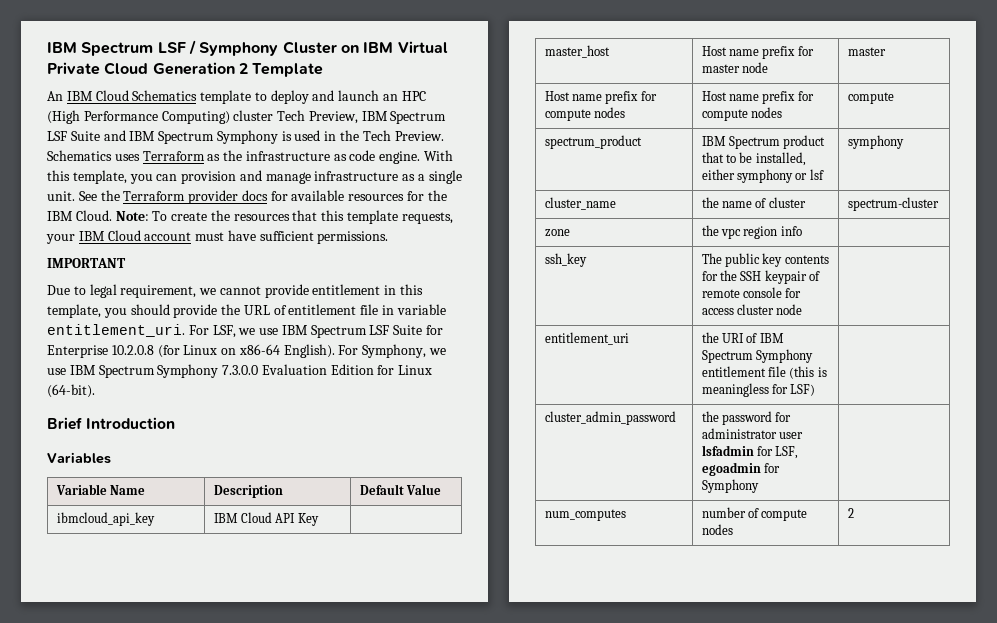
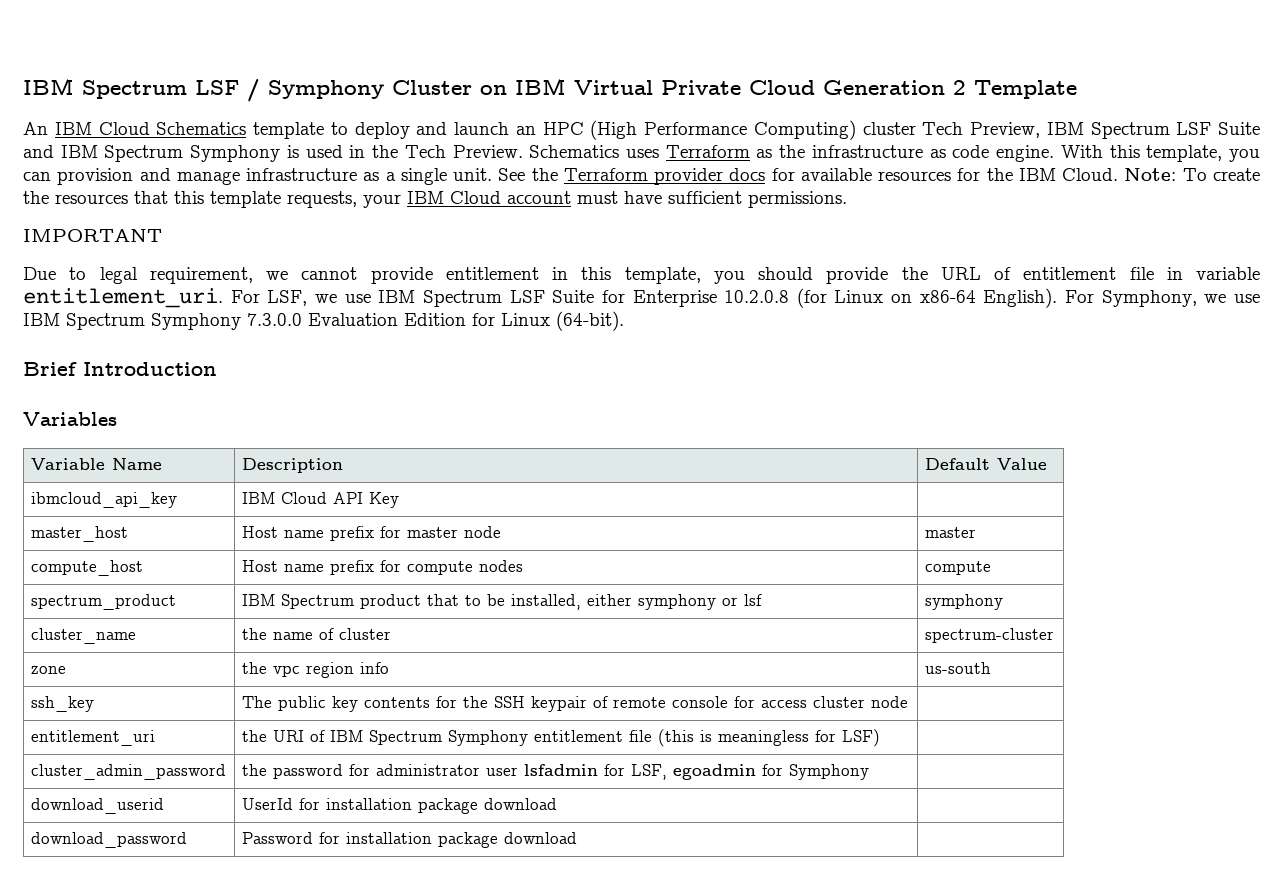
- Host name prefix for compute nodes | Host name prefix for compute nodes | compute
+ compute_host | Host name prefix for compute nodes | compute
- zone | the vpc region info |
+ zone | the vpc region info | us-south
- num_computes | number of compute nodes | 2
+ download_userid | UserId for installation package download |
+ download_password | Password for installation package download |

